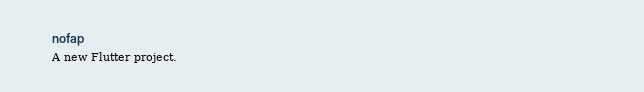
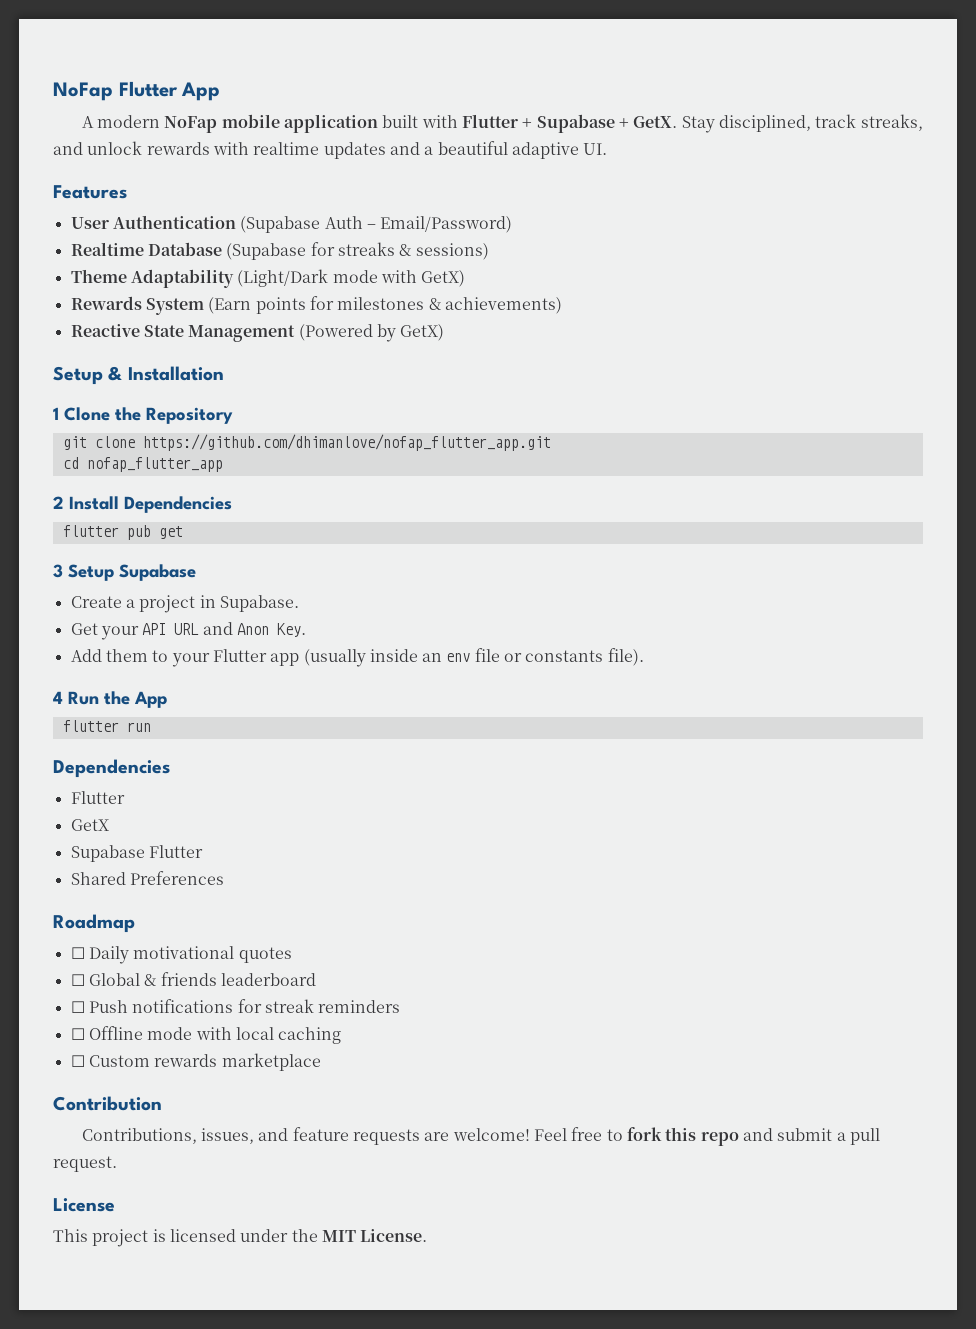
- nofap
- A new Flutter project.
+ NoFap Flutter App
+ A modern NoFap mobile application built with Flutter + Supabase + GetX. Stay disciplined, track streaks, and unlock rewards with realtime updates and a beautiful adaptive UI.
+ Features
+ User Authentication (Supabase Auth – Email/Password)
+ Realtime Database (Supabase for streaks & sessions)
+ Theme Adaptability (Light/Dark mode with GetX)
+ Rewards System (Earn points for milestones & achievements)
+ Reactive State Management (Powered by GetX)
+ Setup & Installation
+ 1 Clone the Repository
+ git clone https://github.com/dhimanlove/nofap_flutter_app.git
+ cd nofap_flutter_app
+ 2 Install Dependencies
+ flutter pub get
+ 3 Setup Supabase
+ Create a project in Supabase.
+ Get your API URL and Anon Key.
+ Add them to your Flutter app (usually inside an env file or constants file).
+ 4 Run the App
+ flutter run
+ Dependencies
+ Flutter
+ GetX
+ Supabase Flutter
+ Shared Preferences
+ Roadmap
+ ☐ Daily motivational quotes
+ ☐ Global & friends leaderboard
+ ☐ Push notifications for streak reminders
+ ☐ Offline mode with local caching
+ ☐ Custom rewards marketplace
+ Contribution
+ Contributions, issues, and feature requests are welcome! Feel free to fork this repo and submit a pull request.
+ License
+ This project is licensed under the MIT License.

